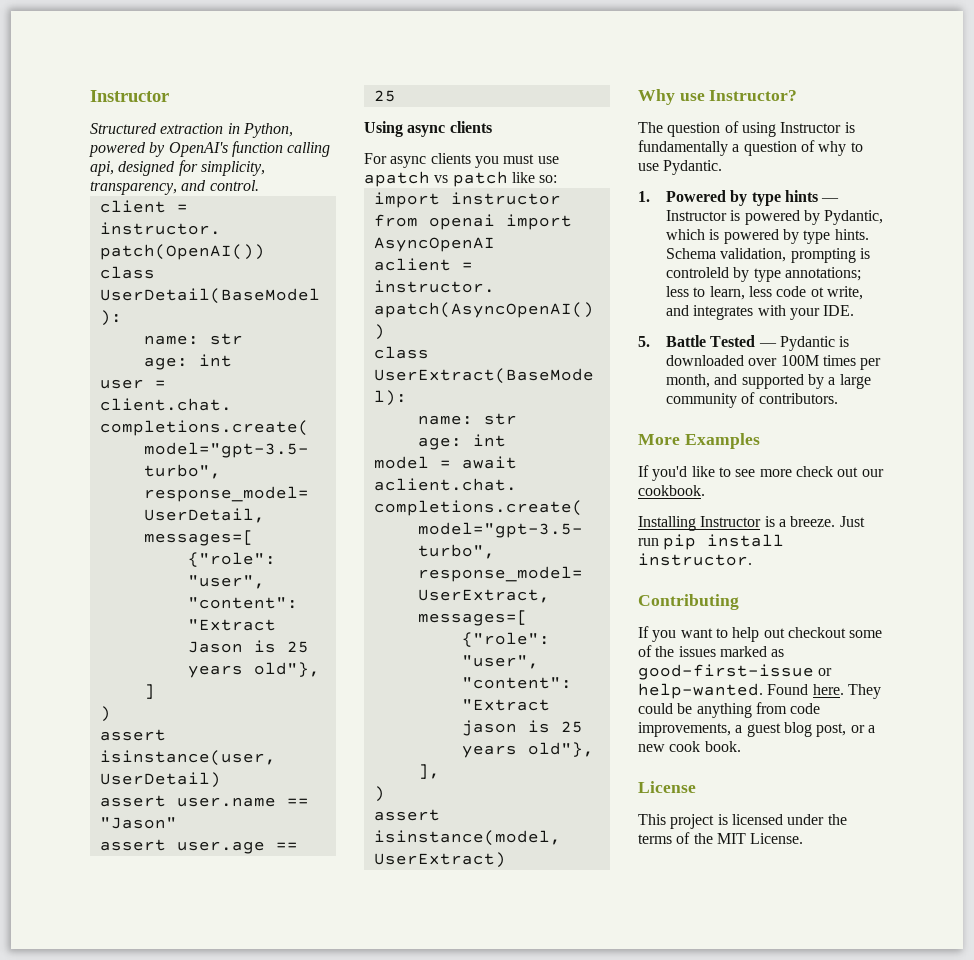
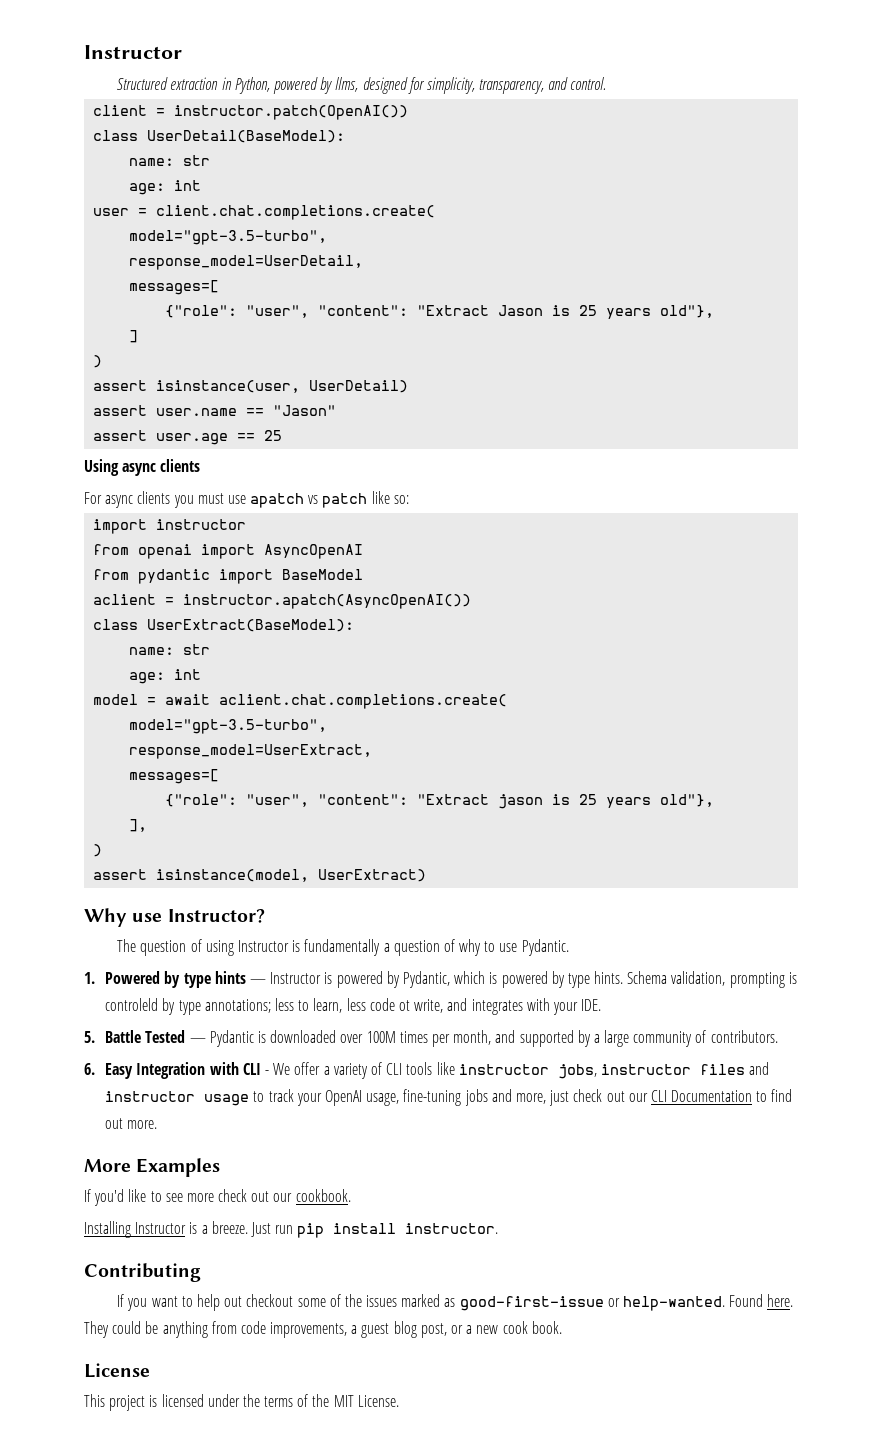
- Structured extraction in Python, powered by OpenAI's function calling api, designed for simplicity, transparency, and control.
+ Structured extraction in Python, powered by llms, designed for simplicity, transparency, and control.
+ from pydantic import BaseModel
+ 6. Easy Integration with CLI - We offer a variety of CLI tools like instructor jobs, instructor files and instructor usage to track your OpenAI usage, fine-tuning jobs and more, just check out our CLI Documentation to find out more.

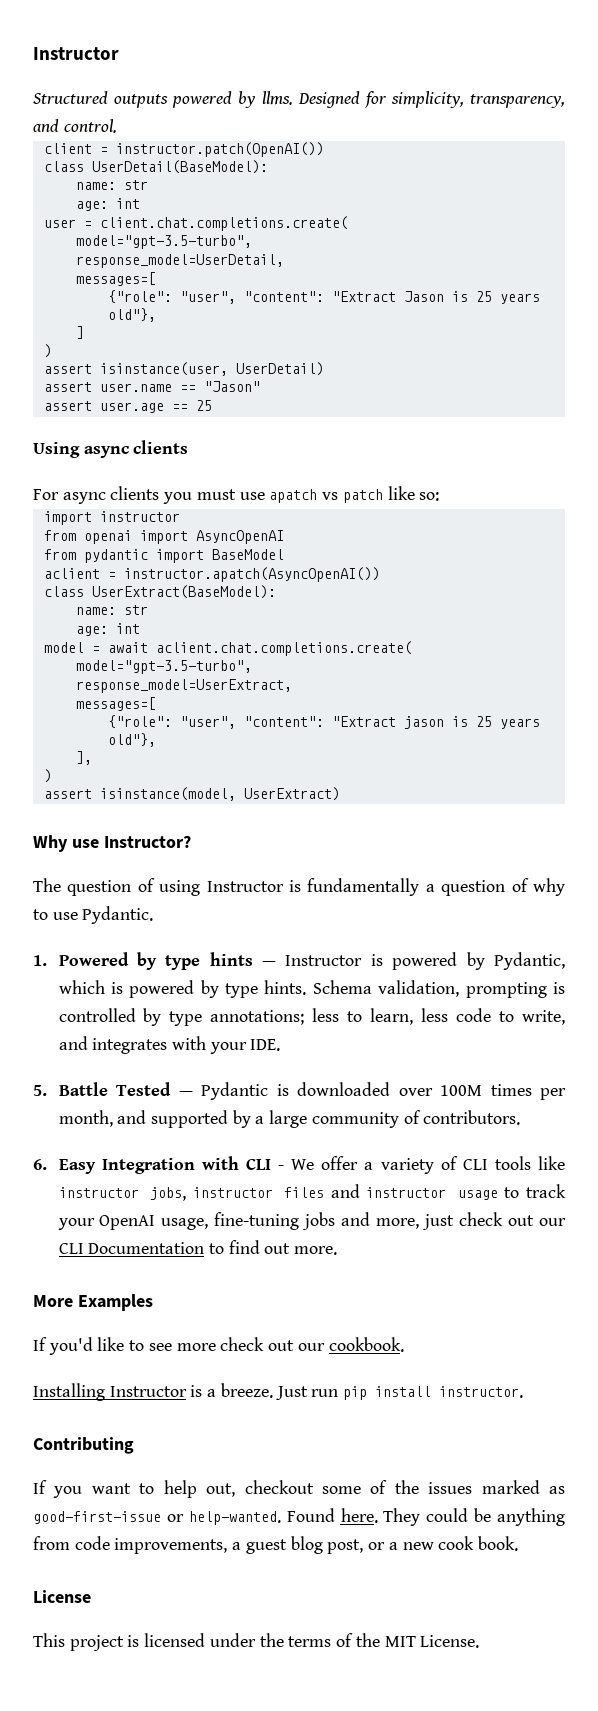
- Structured extraction in Python, powered by llms, designed for simplicity, transparency, and control.
+ Structured outputs powered by llms. Designed for simplicity, transparency, and control.
- Schema validation, prompting is controleld by type annotations; less to learn, less code ot write, and integrates with your IDE.
+ Schema validation, prompting is controlled by type annotations; less to learn, less code to write, and integrates with your IDE.
- If you want to help out checkout some of the issues marked as good-first-issue or help-wanted.
+ If you want to help out, checkout some of the issues marked as good-first-issue or help-wanted.

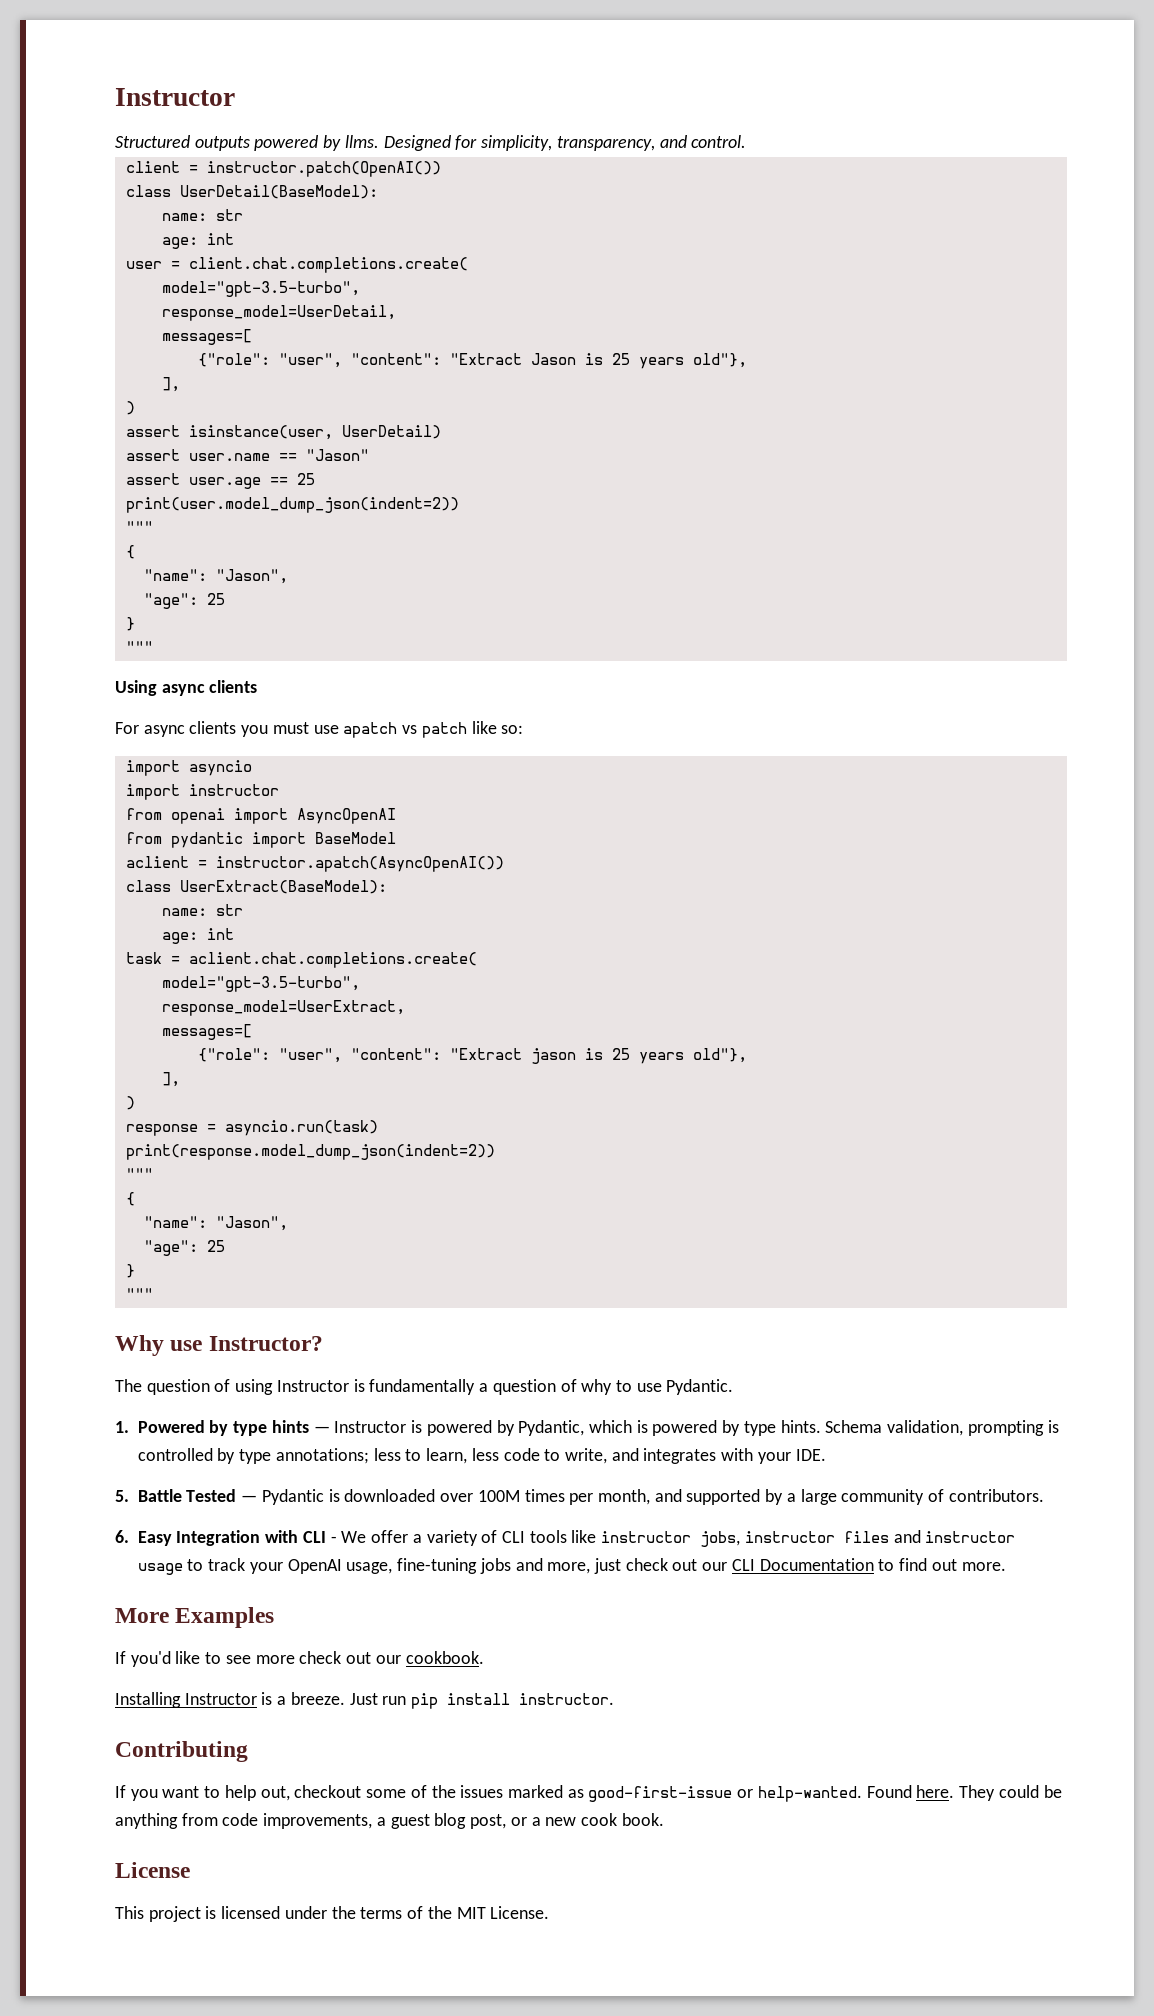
  {"role": "user", "content": "Extract Jason is 25 years old"},
- ]
+ ],
+ print(user.model_dump_json(indent=2))
+ """
+ {
+ "name": "Jason",
+ "age": 25
+ }
+ """
+ import asyncio
- model = await aclient.chat.completions.create(
+ task = aclient.chat.completions.create(
- assert isinstance(model, UserExtract)
+ response = asyncio.run(task)
+ print(response.model_dump_json(indent=2))
+ """
+ {
+ "name": "Jason",
+ "age": 25
+ }
+ """

